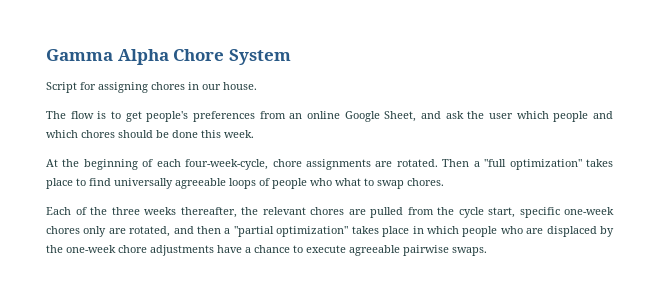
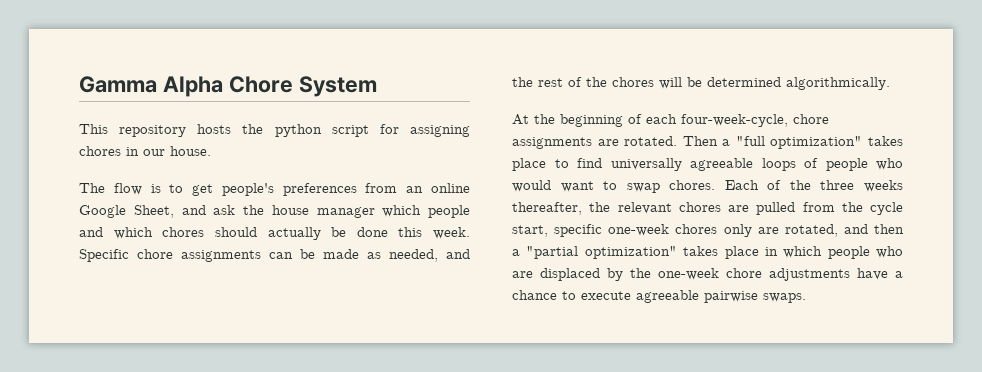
- Script for assigning chores in our house.
+ This repository hosts the python script for assigning chores in our house.
- The flow is to get people's preferences from an online Google Sheet, and ask the user which people and which chores should be done this week.
+ The flow is to get people's preferences from an online Google Sheet, and ask the house manager which people and which chores should actually be done this week. Specific chore assignments can be made as needed, and the rest of the chores will be determined algorithmically.
- Then a "full optimization" takes place to find universally agreeable loops of people who what to swap chores.
- Each of the three weeks thereafter, the relevant chores are pulled from the cycle start, specific one-week chores only are rotated, and then a "partial optimization" takes place in which people who are displaced by the one-week chore adjustments have a chance to execute agreeable pairwise swaps.
+ Then a "full optimization" takes place to find universally agreeable loops of people who would want to swap chores. Each of the three weeks thereafter, the relevant chores are pulled from the cycle start, specific one-week chores only are rotated, and then a "partial optimization" takes place in which people who are displaced by the one-week chore adjustments have a chance to execute agreeable pairwise swaps.

